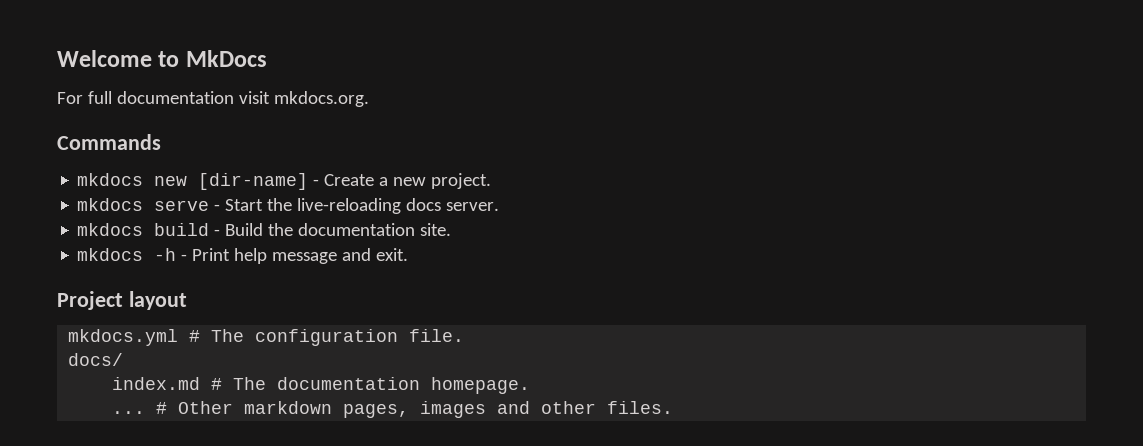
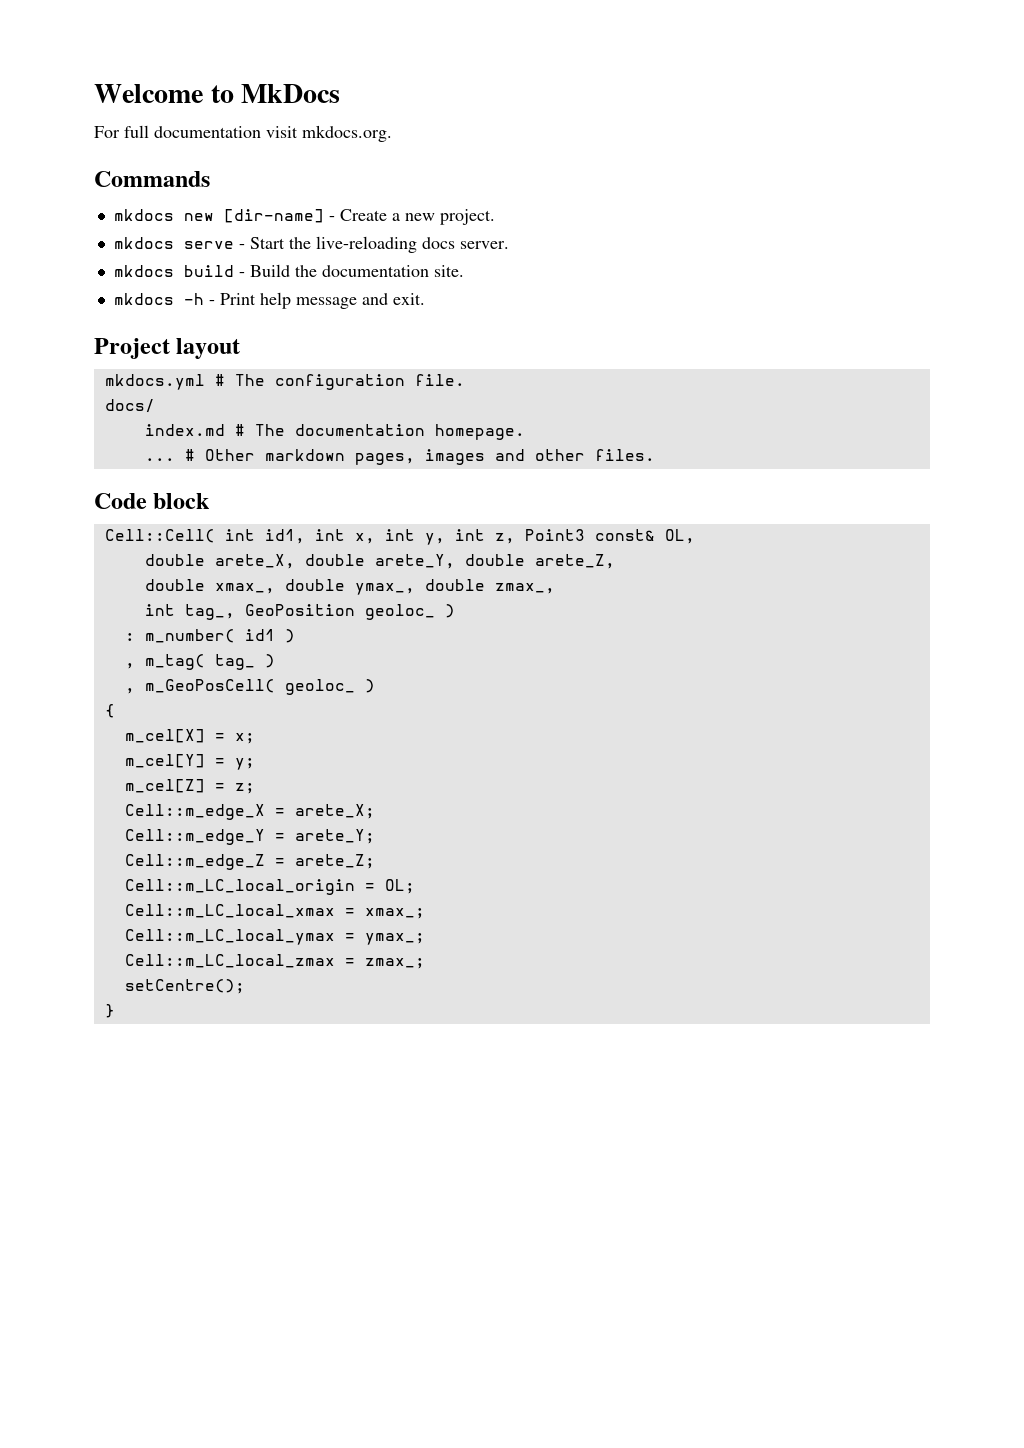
+ Code block
+ Cell::Cell( int id1, int x, int y, int z, Point3 const& OL,
+ double arete_X, double arete_Y, double arete_Z,
+ double xmax_, double ymax_, double zmax_,
+ int tag_, GeoPosition geoloc_ )
+ : m_number( id1 )
+ , m_tag( tag_ )
+ , m_GeoPosCell( geoloc_ )
+ {
+ m_cel[X] = x;
+ m_cel[Y] = y;
+ m_cel[Z] = z;
+ Cell::m_edge_X = arete_X;
+ Cell::m_edge_Y = arete_Y;
+ Cell::m_edge_Z = arete_Z;
+ Cell::m_LC_local_origin = OL;
+ Cell::m_LC_local_xmax = xmax_;
+ Cell::m_LC_local_ymax = ymax_;
+ Cell::m_LC_local_zmax = zmax_;
+ setCentre();
+ }

